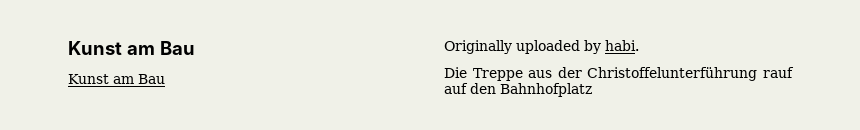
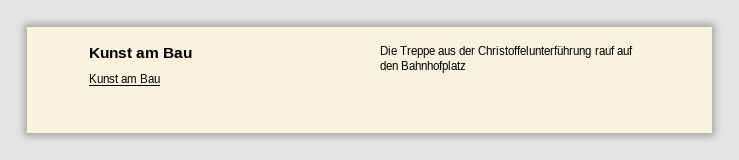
- Originally uploaded by habi.

